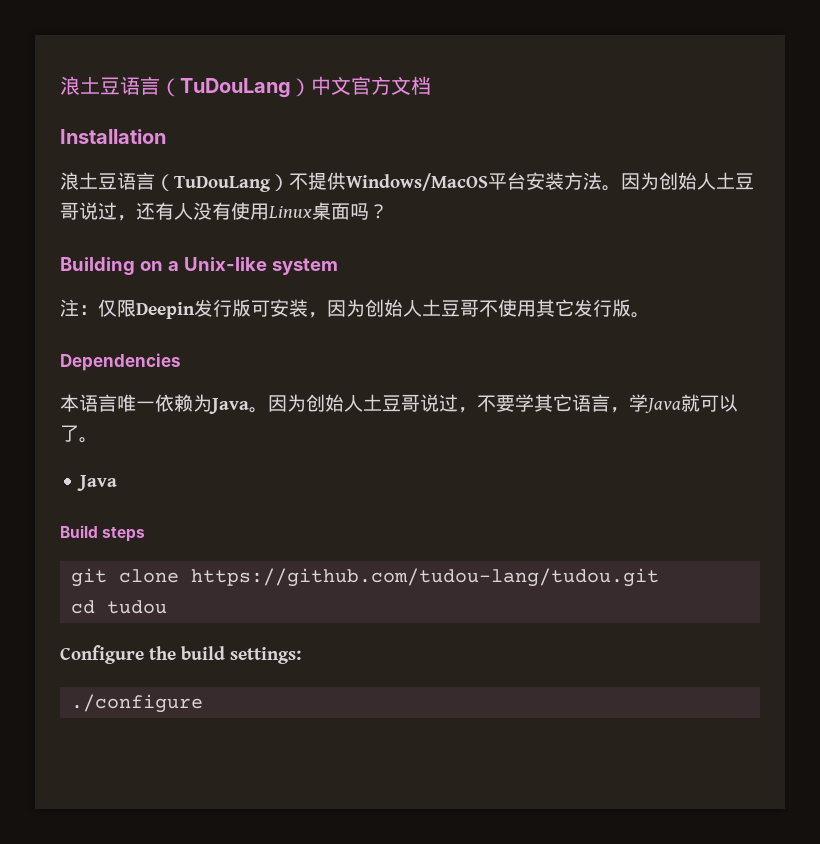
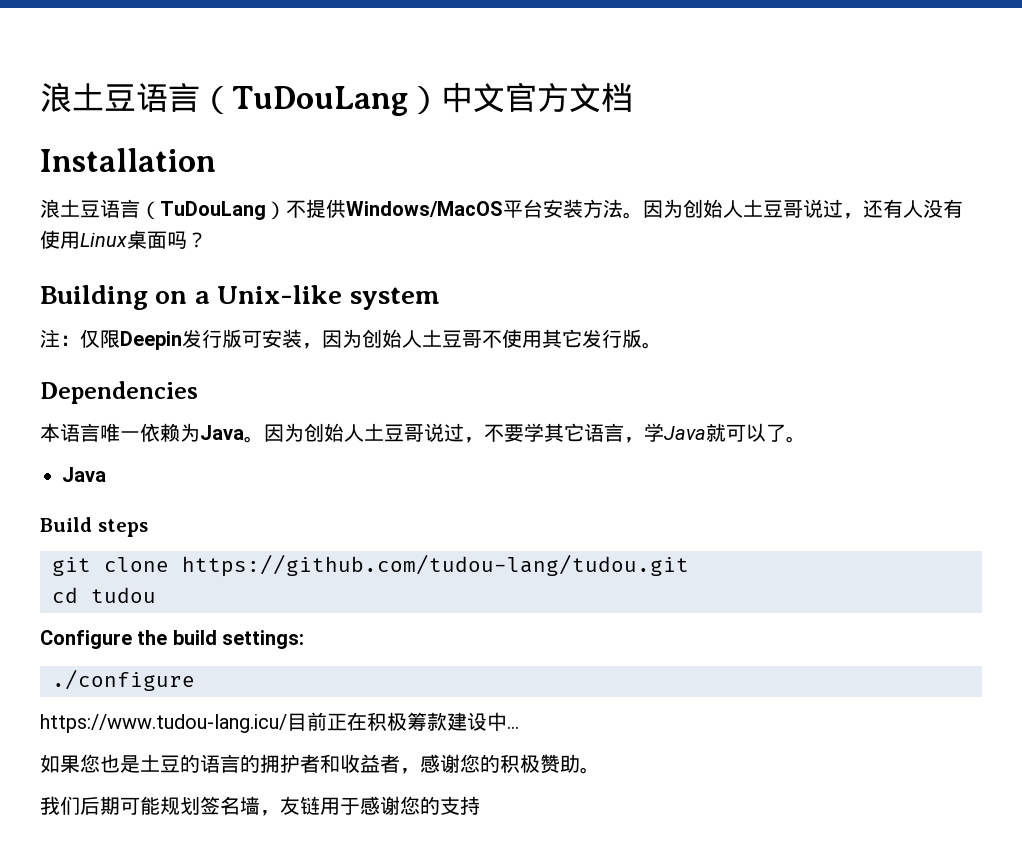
+ https://www.tudou-lang.icu/目前正在积极筹款建设中...
+ 如果您也是土豆的语言的拥护者和收益者，感谢您的积极赞助。
+ 我们后期可能规划签名墙，友链用于感谢您的支持

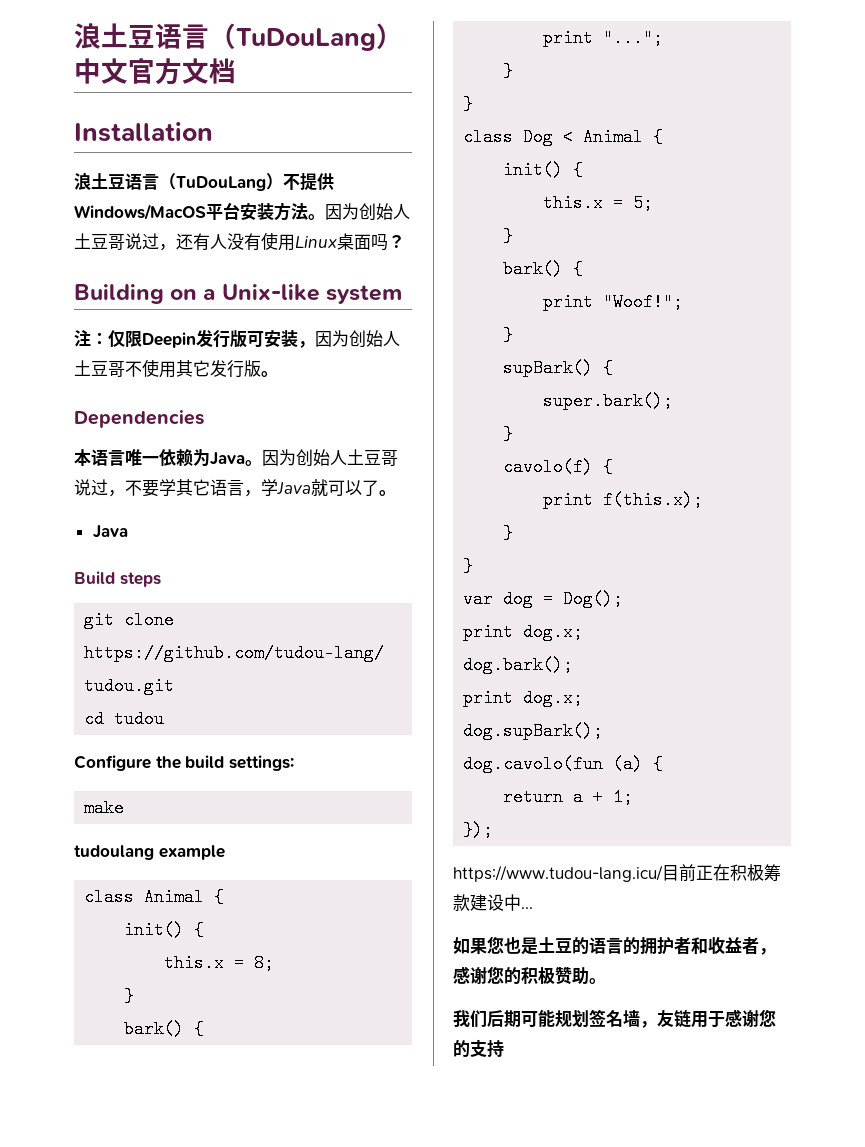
- ./configure
+ make
+ tudoulang example
+ class Animal {
+ init() {
+ this.x = 8;
+ }
+ bark() {
+ print "...";
+ }
+ }
+ class Dog < Animal {
+ init() {
+ this.x = 5;
+ }
+ bark() {
+ print "Woof!";
+ }
+ supBark() {
+ super.bark();
+ }
+ cavolo(f) {
+ print f(this.x);
+ }
+ }
+ var dog = Dog();
+ print dog.x;
+ dog.bark();
+ print dog.x;
+ dog.supBark();
+ dog.cavolo(fun (a) {
+ return a + 1;
+ });

